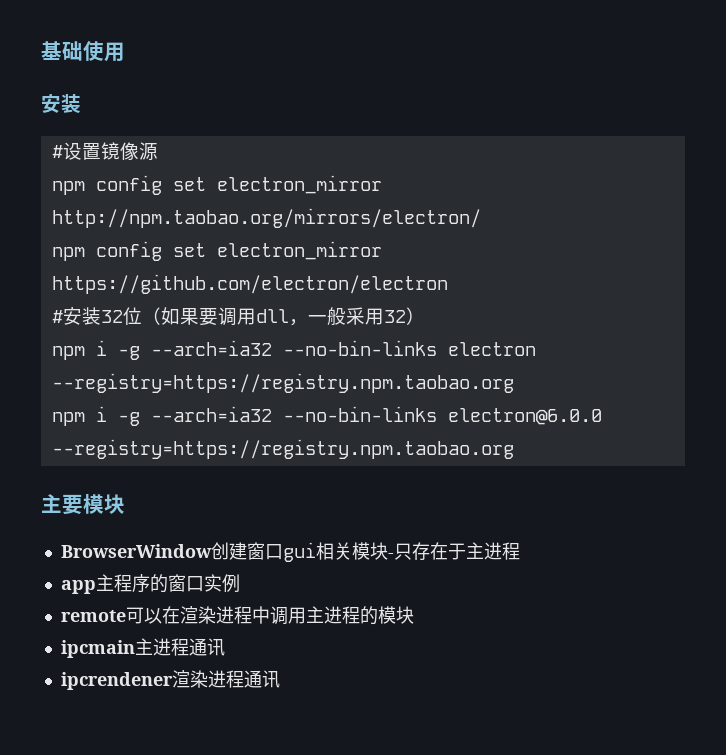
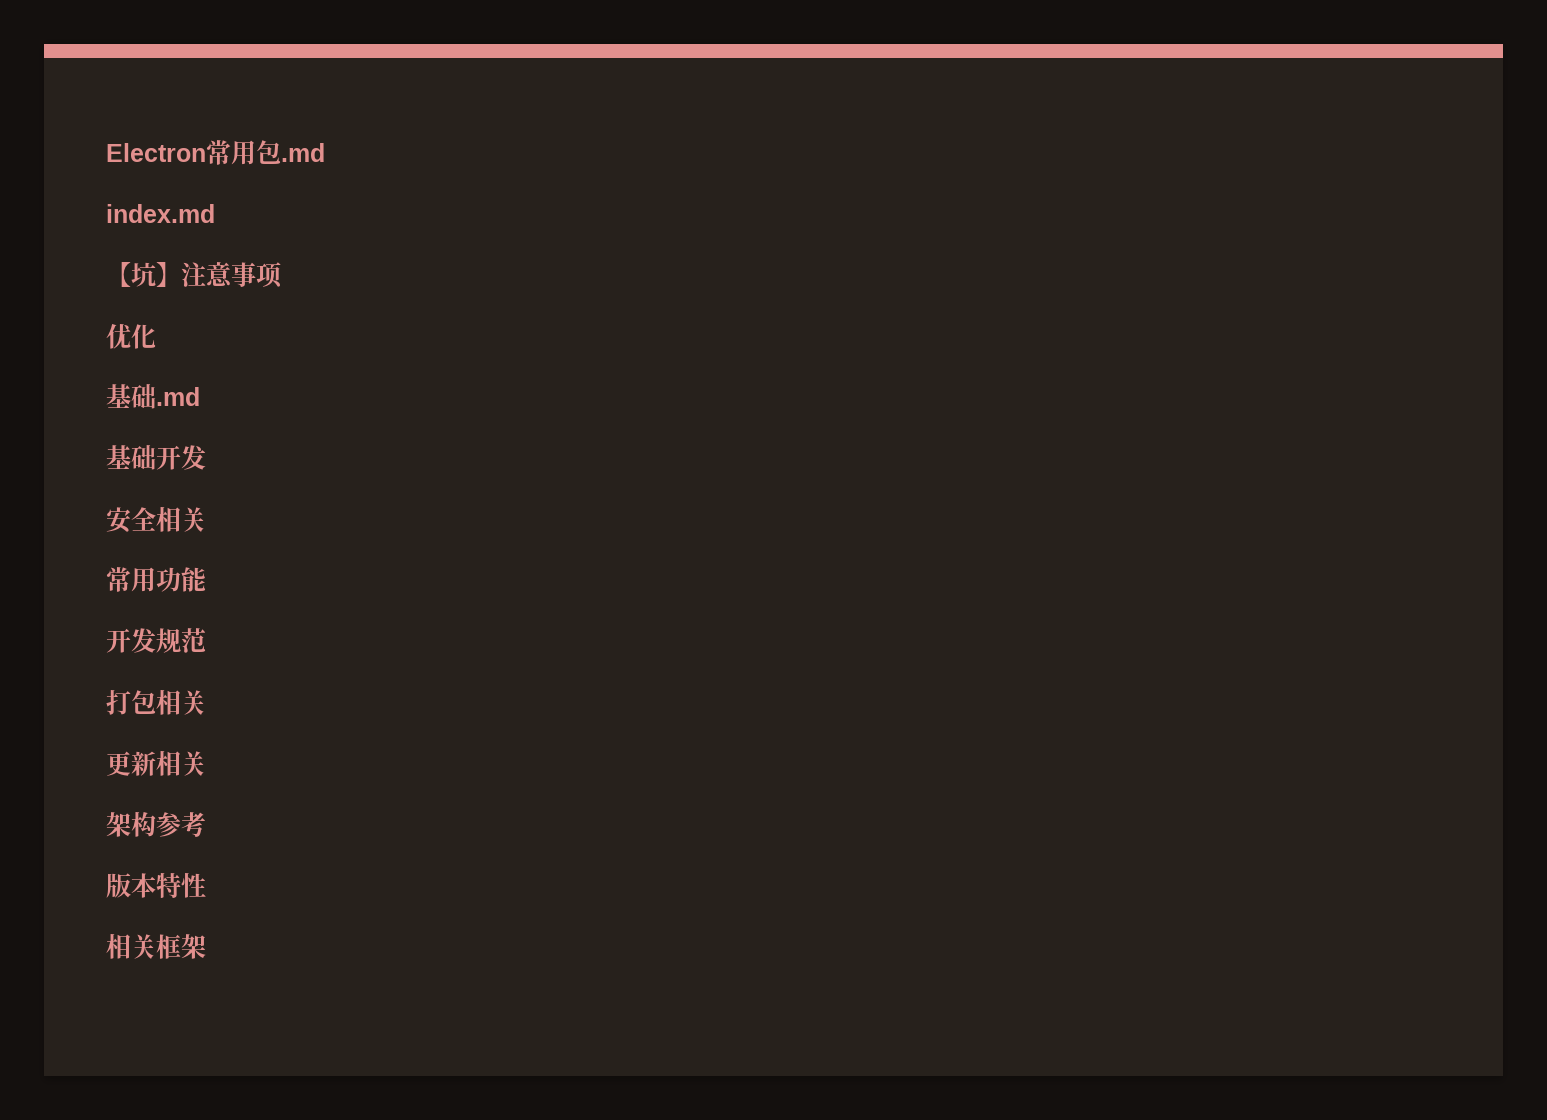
- 基础使用
- 安装
- #设置镜像源
- npm config set electron_mirror http://npm.taobao.org/mirrors/electron/
- npm config set electron_mirror https://github.com/electron/electron
- #安装32位（如果要调用dll，一般采用32）
- npm i -g --arch=ia32 --no-bin-links electron --registry=https://registry.npm.taobao.org
- npm i -g --arch=ia32 --no-bin-links electron@6.0.0 --registry=https://registry.npm.taobao.org
- 主要模块
- BrowserWindow创建窗口gui相关模块-只存在于主进程
- app主程序的窗口实例
- remote可以在渲染进程中调用主进程的模块
- ipcmain主进程通讯
- ipcrendener渲染进程通讯
+ Electron常用包.md
+ index.md
+ 【坑】注意事项
+ 优化
+ 基础.md
+ 基础开发
+ 安全相关
+ 常用功能
+ 开发规范
+ 打包相关
+ 更新相关
+ 架构参考
+ 版本特性
+ 相关框架

